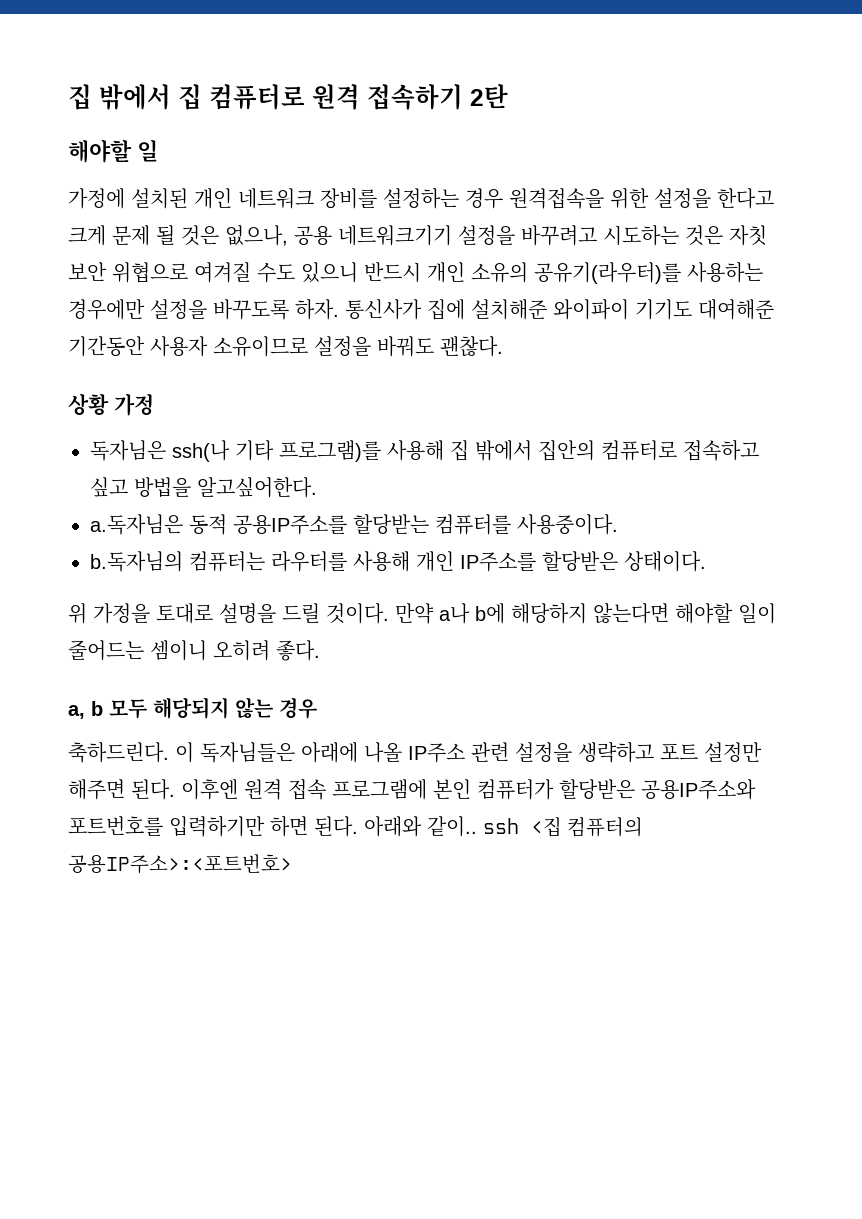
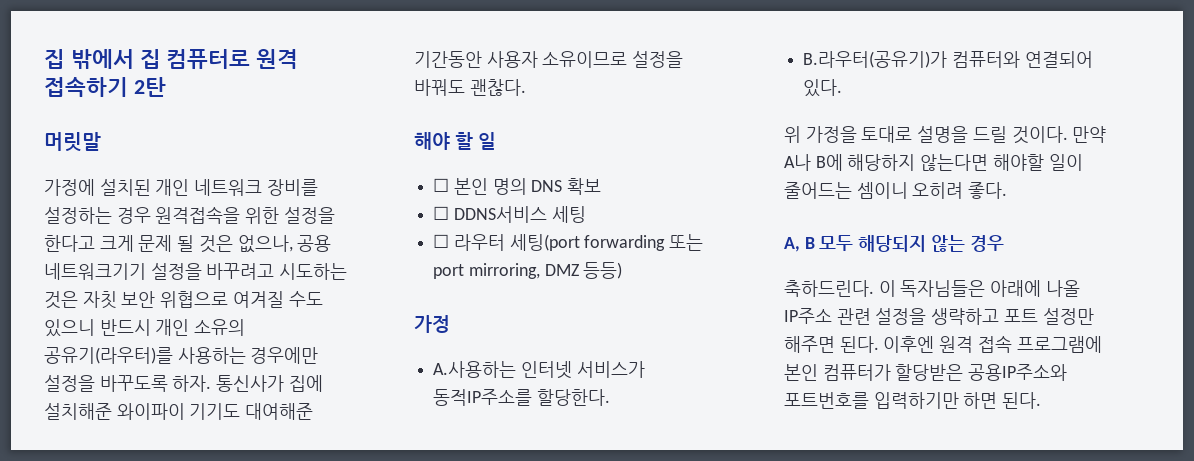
- 해야할 일
+ 머릿말
- 상황 가정
- 독자님은 ssh(나 기타 프로그램)를 사용해 집 밖에서 집안의 컴퓨터로 접속하고 싶고 방법을 알고싶어한다.
- a.독자님은 동적 공용IP주소를 할당받는 컴퓨터를 사용중이다.
- b.독자님의 컴퓨터는 라우터를 사용해 개인 IP주소를 할당받은 상태이다.
+ 해야 할 일
+ ☐ 본인 명의 DNS 확보
+ ☐ DDNS서비스 세팅
+ ☐ 라우터 세팅(port forwarding 또는 port mirroring, DMZ 등등)
+ 가정
+ A.사용하는 인터넷 서비스가 동적IP주소를 할당한다.
+ B.라우터(공유기)가 컴퓨터와 연결되어 있다.
- 만약 a나 b에 해당하지 않는다면 해야할 일이 줄어드는 셈이니 오히려 좋다.
+ 만약 A나 B에 해당하지 않는다면 해야할 일이 줄어드는 셈이니 오히려 좋다.
- a, b 모두 해당되지 않는 경우
+ A, B 모두 해당되지 않는 경우
- 아래와 같이.. ssh <집 컴퓨터의 공용IP주소>:<포트번호>

